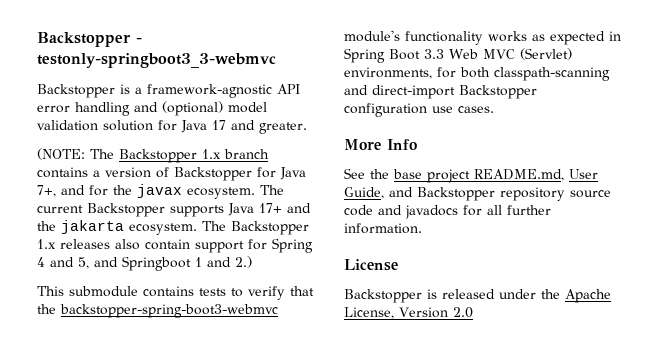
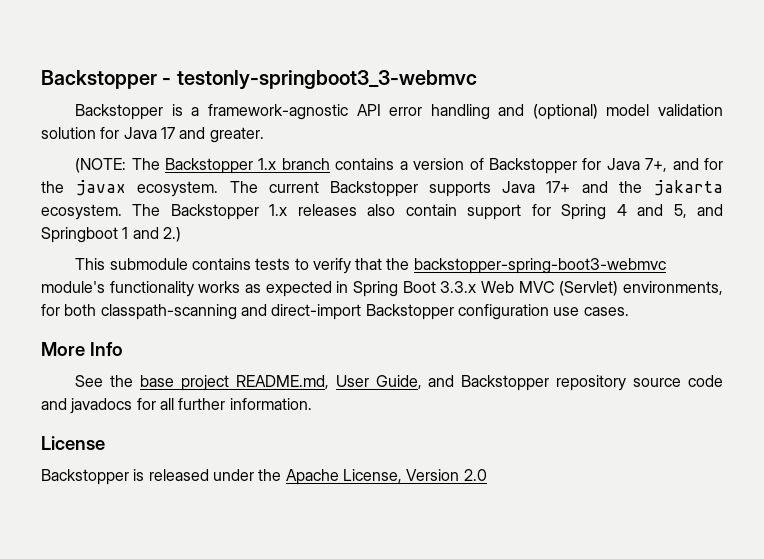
- This submodule contains tests to verify that the backstopper-spring-boot3-webmvc module's functionality works as expected in Spring Boot 3.3 Web MVC (Servlet) environments, for both classpath-scanning and direct-import Backstopper configuration use cases.
+ This submodule contains tests to verify that the backstopper-spring-boot3-webmvc module's functionality works as expected in Spring Boot 3.3.x Web MVC (Servlet) environments, for both classpath-scanning and direct-import Backstopper configuration use cases.

